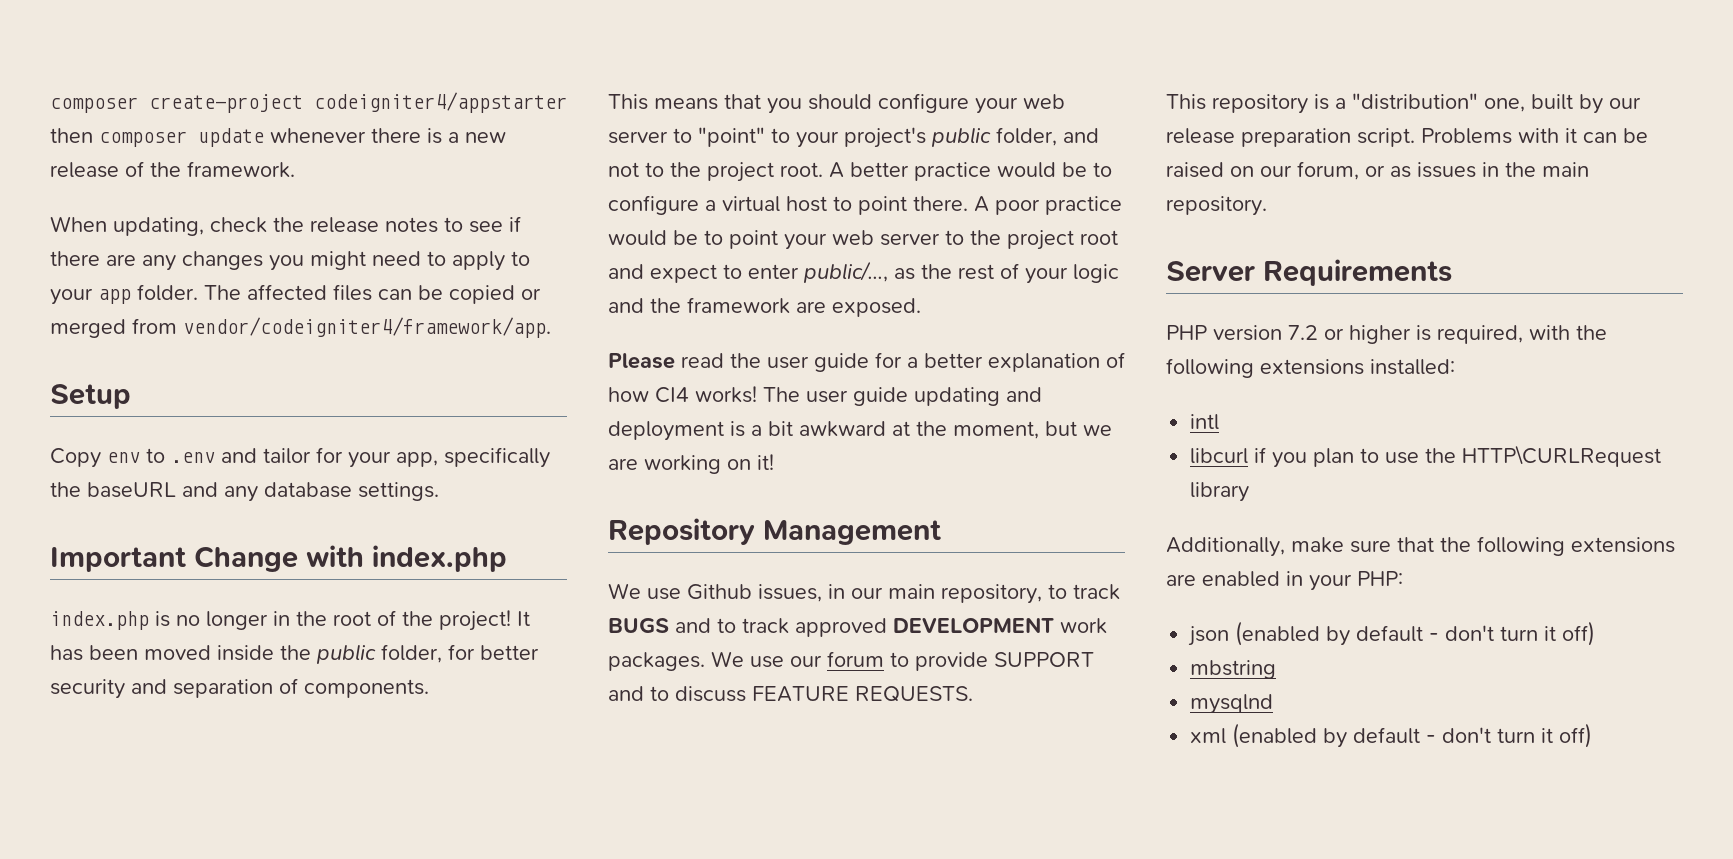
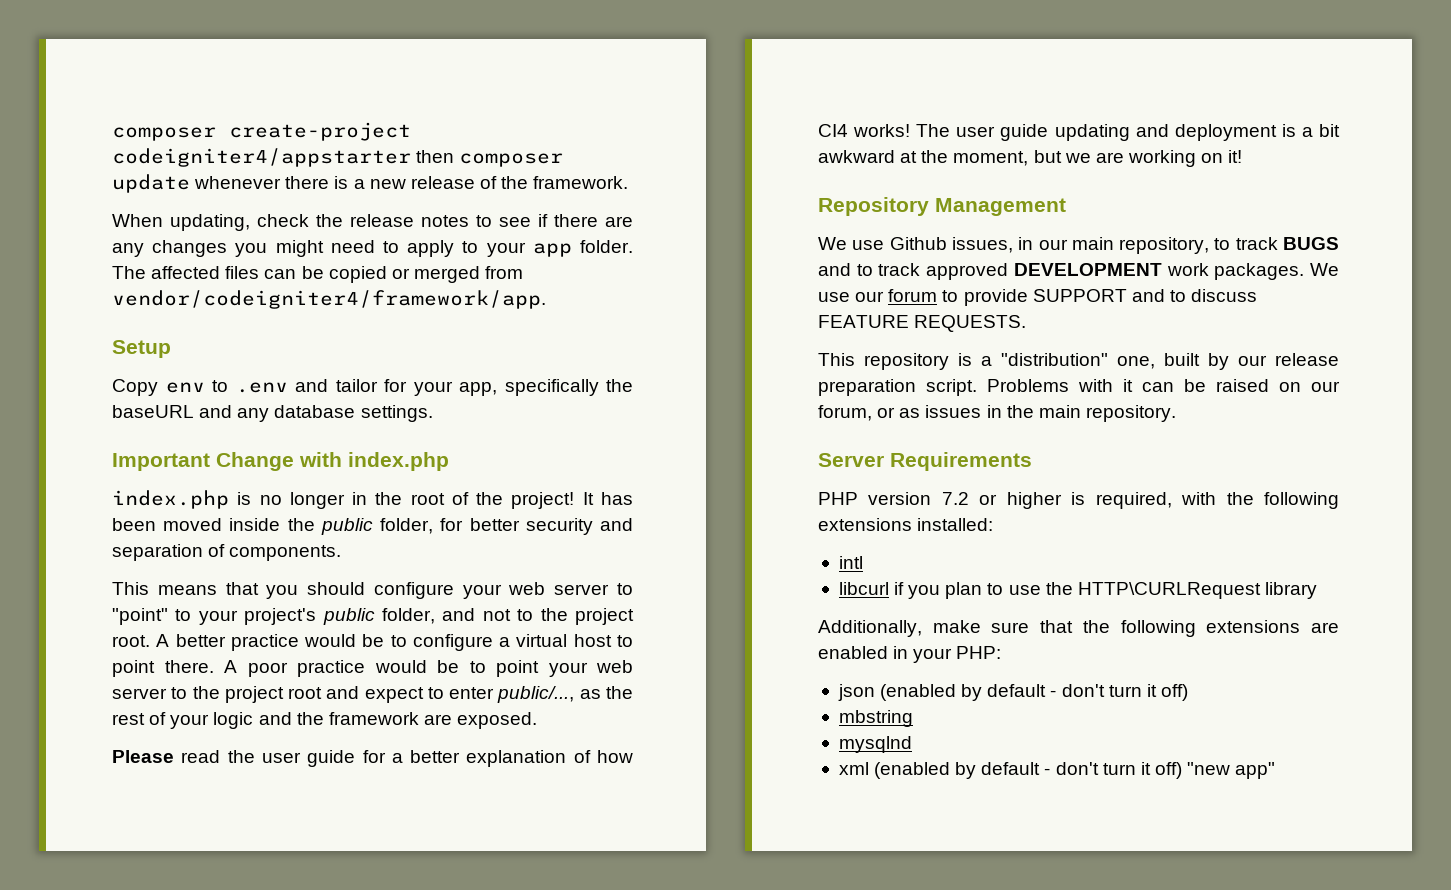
- xml (enabled by default - don't turn it off)
+ xml (enabled by default - don't turn it off) "new app"

